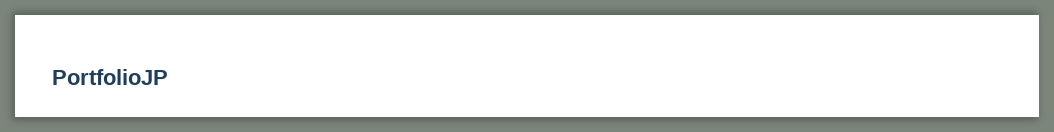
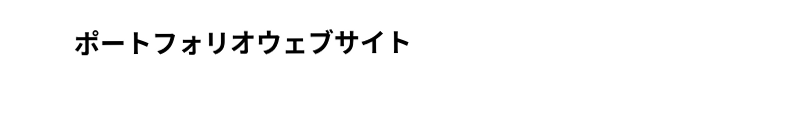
- PortfolioJP
+ ポートフォリオウェブサイト

